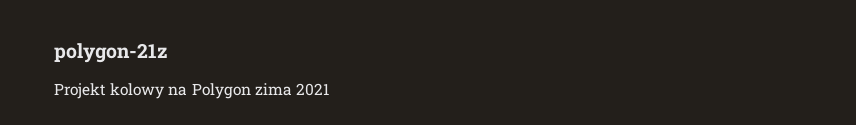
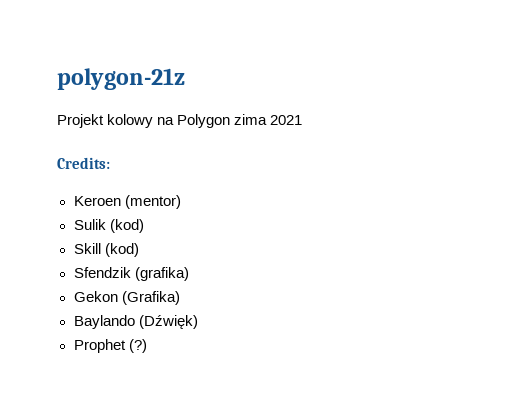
+ Credits:
+ Keroen (mentor)
+ Sulik (kod)
+ Skill (kod)
+ Sfendzik (grafika)
+ Gekon (Grafika)
+ Baylando (Dźwięk)
+ Prophet (?)

